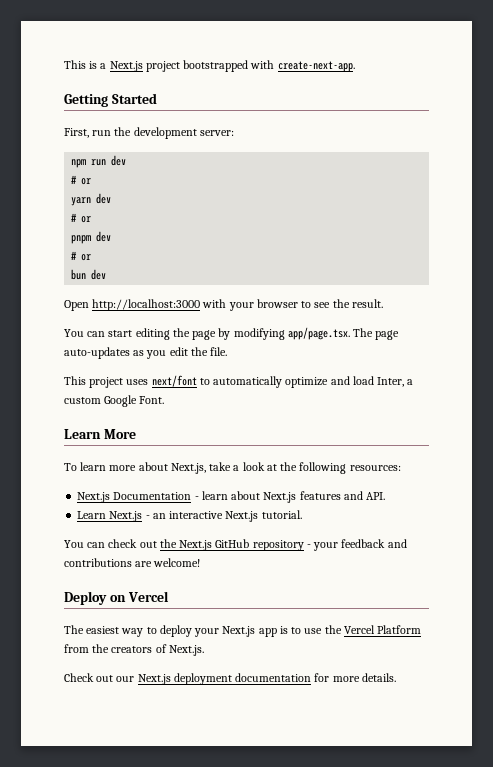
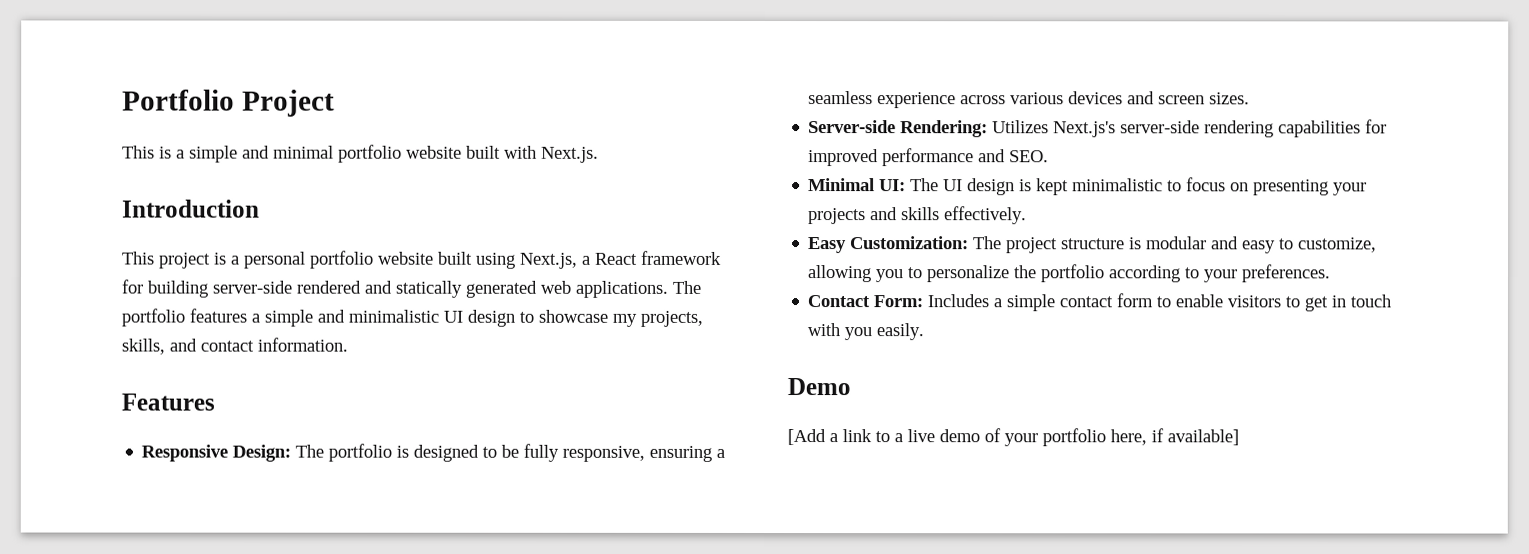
+ Portfolio Project
- This is a Next.js project bootstrapped with create-next-app.
- Getting Started
- First, run the development server:
- npm run dev
- # or
- yarn dev
- # or
- pnpm dev
- # or
- bun dev
- Open http://localhost:3000 with your browser to see the result.
- You can start editing the page by modifying app/page.tsx. The page auto-updates as you edit the file.
- This project uses next/font to automatically optimize and load Inter, a custom Google Font.
- Learn More
- To learn more about Next.js, take a look at the following resources:
- Next.js Documentation - learn about Next.js features and API.
- Learn Next.js - an interactive Next.js tutorial.
- You can check out the Next.js GitHub repository - your feedback and contributions are welcome!
- Deploy on Vercel
- The easiest way to deploy your Next.js app is to use the Vercel Platform from the creators of Next.js.
- Check out our Next.js deployment documentation for more details.
+ This is a simple and minimal portfolio website built with Next.js.
+ Introduction
+ This project is a personal portfolio website built using Next.js, a React framework for building server-side rendered and statically generated web applications. The portfolio features a simple and minimalistic UI design to showcase my projects, skills, and contact information.
+ Features
+ Responsive Design: The portfolio is designed to be fully responsive, ensuring a seamless experience across various devices and screen sizes.
+ Server-side Rendering: Utilizes Next.js's server-side rendering capabilities for improved performance and SEO.
+ Minimal UI: The UI design is kept minimalistic to focus on presenting your projects and skills effectively.
+ Easy Customization: The project structure is modular and easy to customize, allowing you to personalize the portfolio according to your preferences.
+ Contact Form: Includes a simple contact form to enable visitors to get in touch with you easily.
+ Demo
+ [Add a link to a live demo of your portfolio here, if available]

